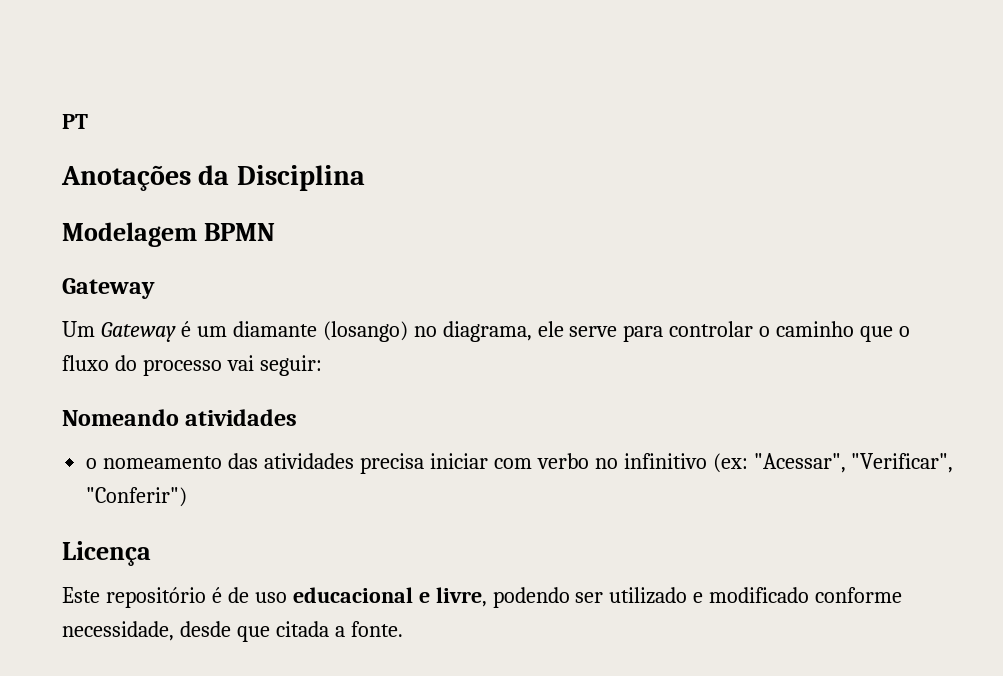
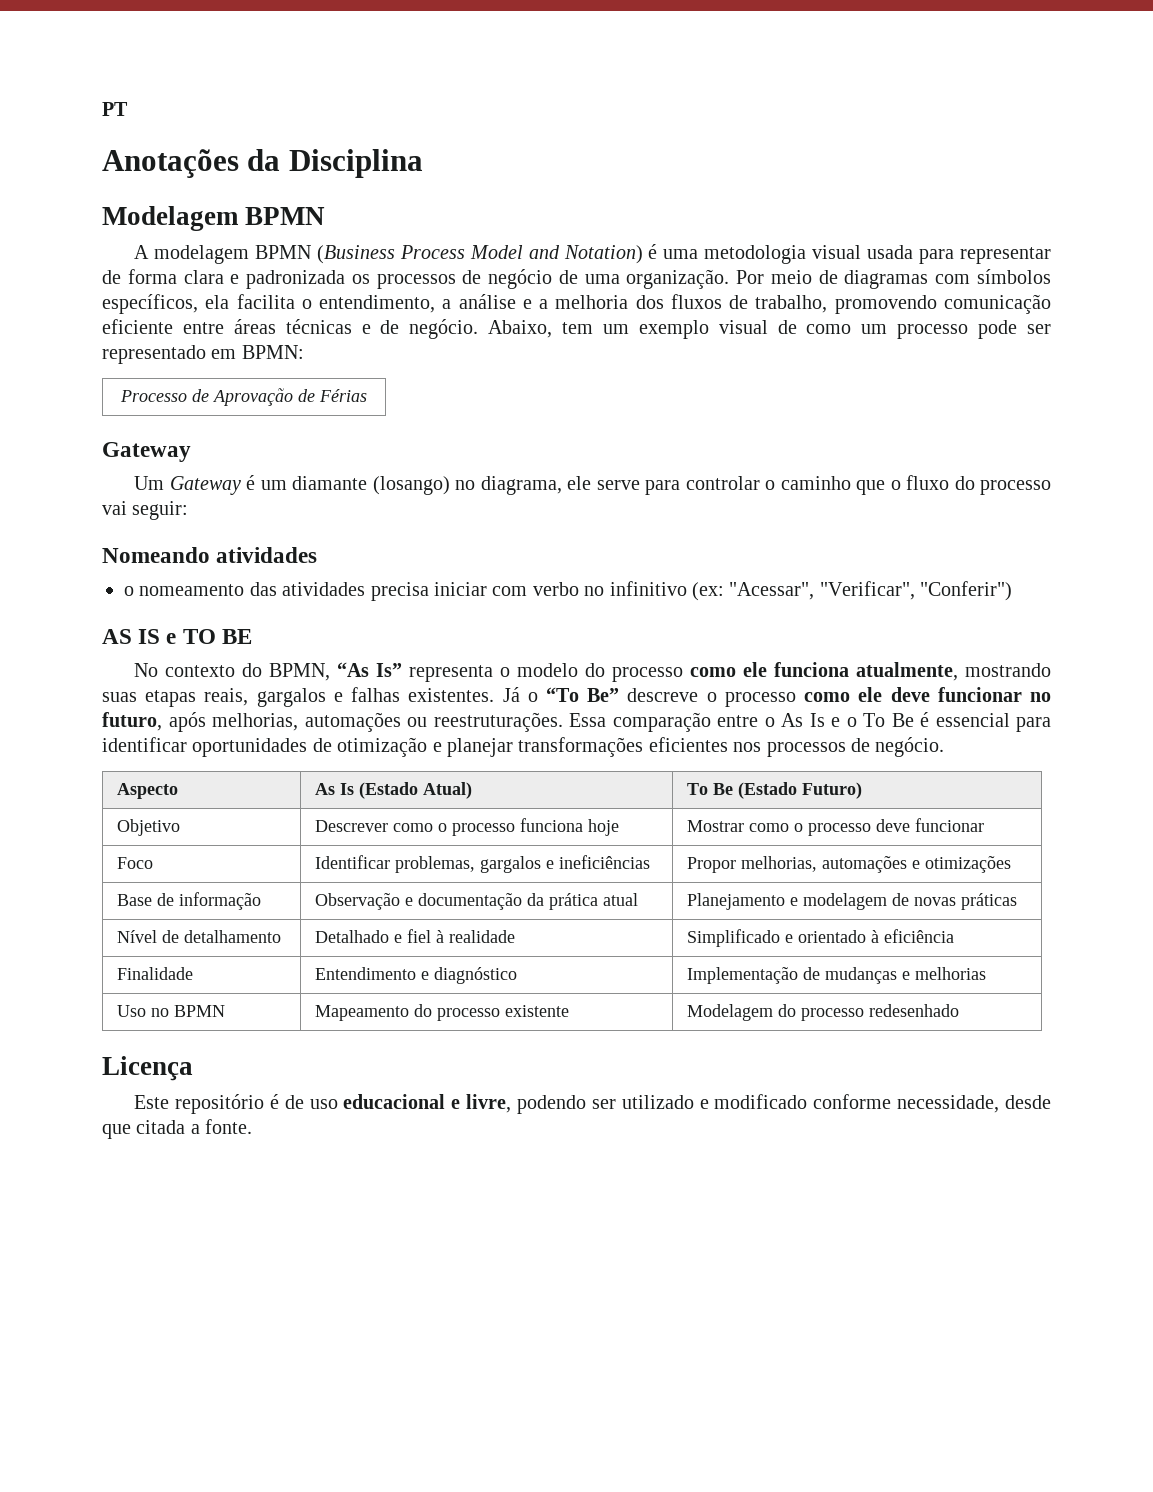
+ A modelagem BPMN (Business Process Model and Notation) é uma metodologia visual usada para representar de forma clara e padronizada os processos de negócio de uma organização. Por meio de diagramas com símbolos específicos, ela facilita o entendimento, a análise e a melhoria dos fluxos de trabalho, promovendo comunicação eficiente entre áreas técnicas e de negócio. Abaixo, tem um exemplo visual de como um processo pode ser representado em BPMN:
+ Processo de Aprovação de Férias
+ AS IS e TO BE
+ No contexto do BPMN, “As Is” representa o modelo do processo como ele funciona atualmente, mostrando suas etapas reais, gargalos e falhas existentes. Já o “To Be” descreve o processo como ele deve funcionar no futuro, após melhorias, automações ou reestruturações. Essa comparação entre o As Is e o To Be é essencial para identificar oportunidades de otimização e planejar transformações eficientes nos processos de negócio.
+ Aspecto | As Is (Estado Atual) | To Be (Estado Futuro)
+ Objetivo | Descrever como o processo funciona hoje | Mostrar como o processo deve funcionar
+ Foco | Identificar problemas, gargalos e ineficiências | Propor melhorias, automações e otimizações
+ Base de informação | Observação e documentação da prática atual | Planejamento e modelagem de novas práticas
+ Nível de detalhamento | Detalhado e fiel à realidade | Simplificado e orientado à eficiência
+ Finalidade | Entendimento e diagnóstico | Implementação de mudanças e melhorias
+ Uso no BPMN | Mapeamento do processo existente | Modelagem do processo redesenhado

